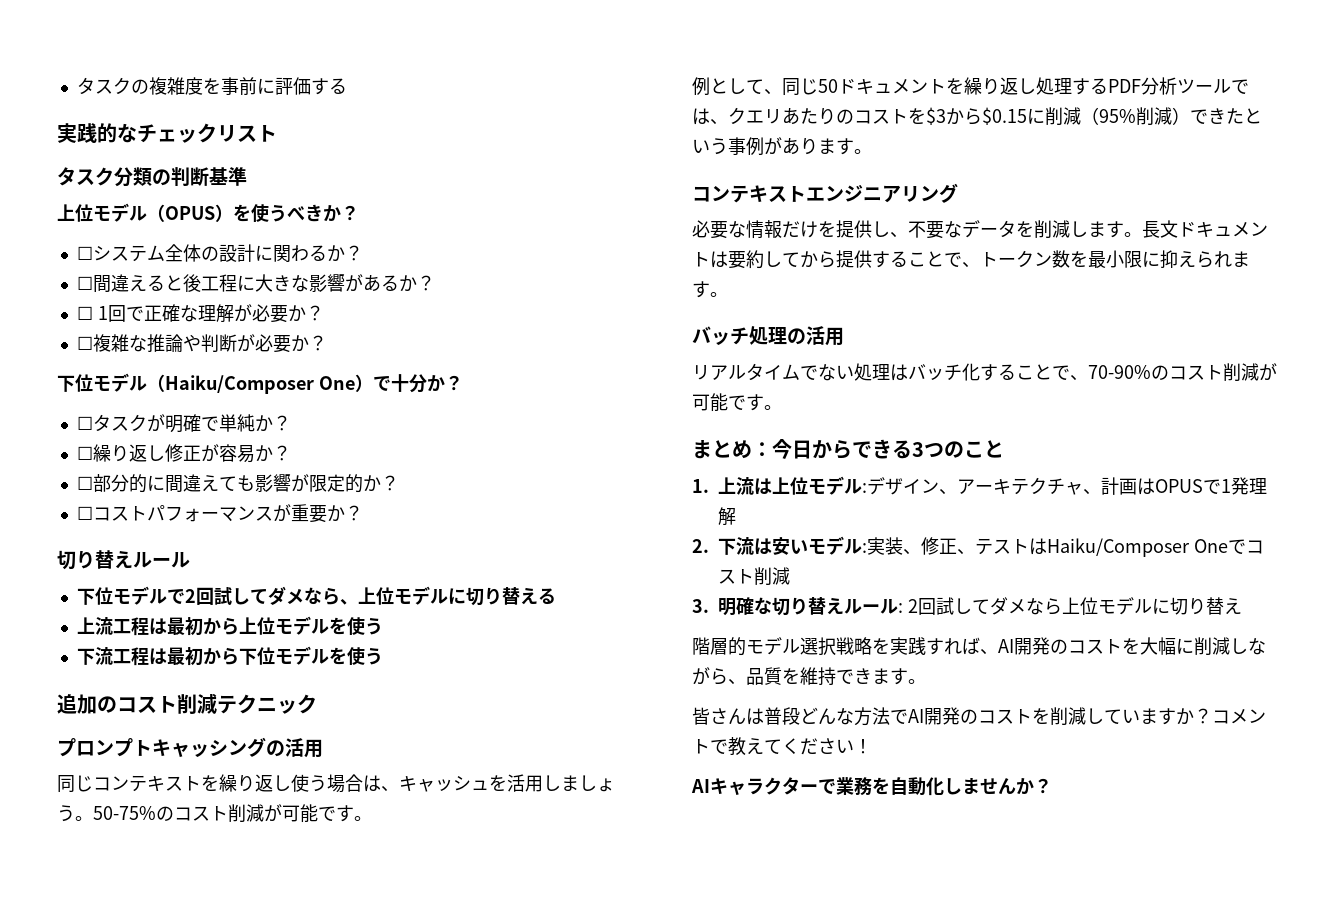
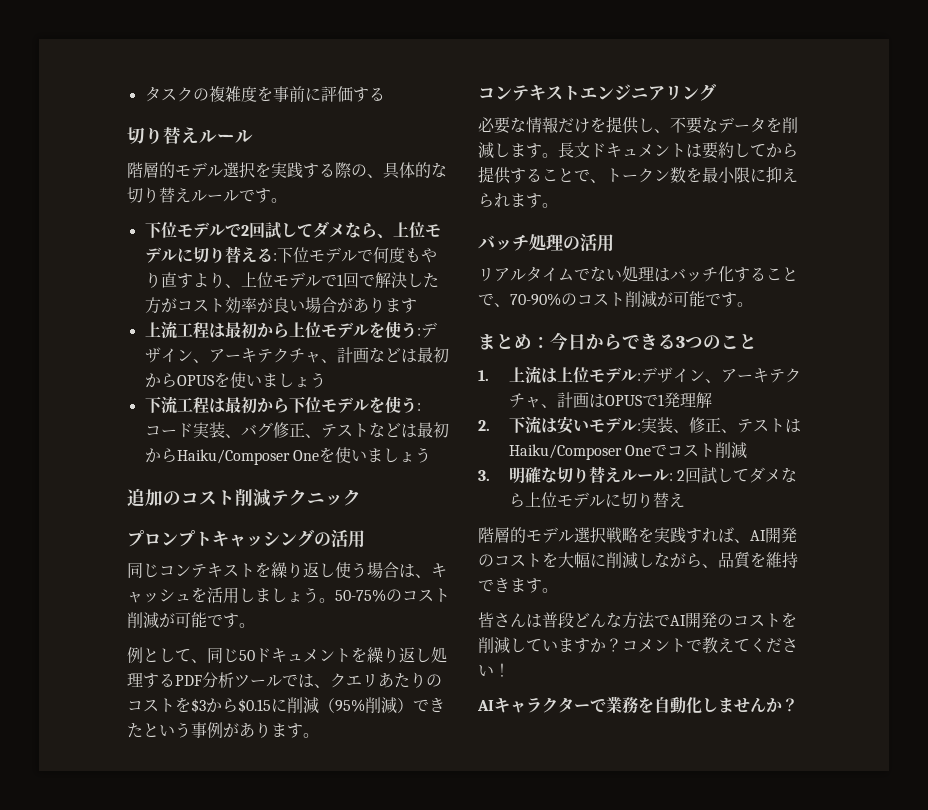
  タスクの複雑度を事前に評価する
- 実践的なチェックリスト
- タスク分類の判断基準
- 上位モデル（OPUS）を使うべきか？
- ☐システム全体の設計に関わるか？
- ☐間違えると後工程に大きな影響があるか？
- ☐ 1回で正確な理解が必要か？
- ☐複雑な推論や判断が必要か？
- 下位モデル（Haiku/Composer One）で十分か？
- ☐タスクが明確で単純か？
- ☐繰り返し修正が容易か？
- ☐部分的に間違えても影響が限定的か？
- ☐コストパフォーマンスが重要か？
  切り替えルール
+ 階層的モデル選択を実践する際の、具体的な切り替えルールです。
- 下位モデルで2回試してダメなら、上位モデルに切り替える
+ 下位モデルで2回試してダメなら、上位モデルに切り替える:下位モデルで何度もやり直すより、上位モデルで1回で解決した方がコスト効率が良い場合があります
- 上流工程は最初から上位モデルを使う
+ 上流工程は最初から上位モデルを使う:デザイン、アーキテクチャ、計画などは最初からOPUSを使いましょう
- 下流工程は最初から下位モデルを使う
+ 下流工程は最初から下位モデルを使う:コード実装、バグ修正、テストなどは最初からHaiku/Composer Oneを使いましょう

